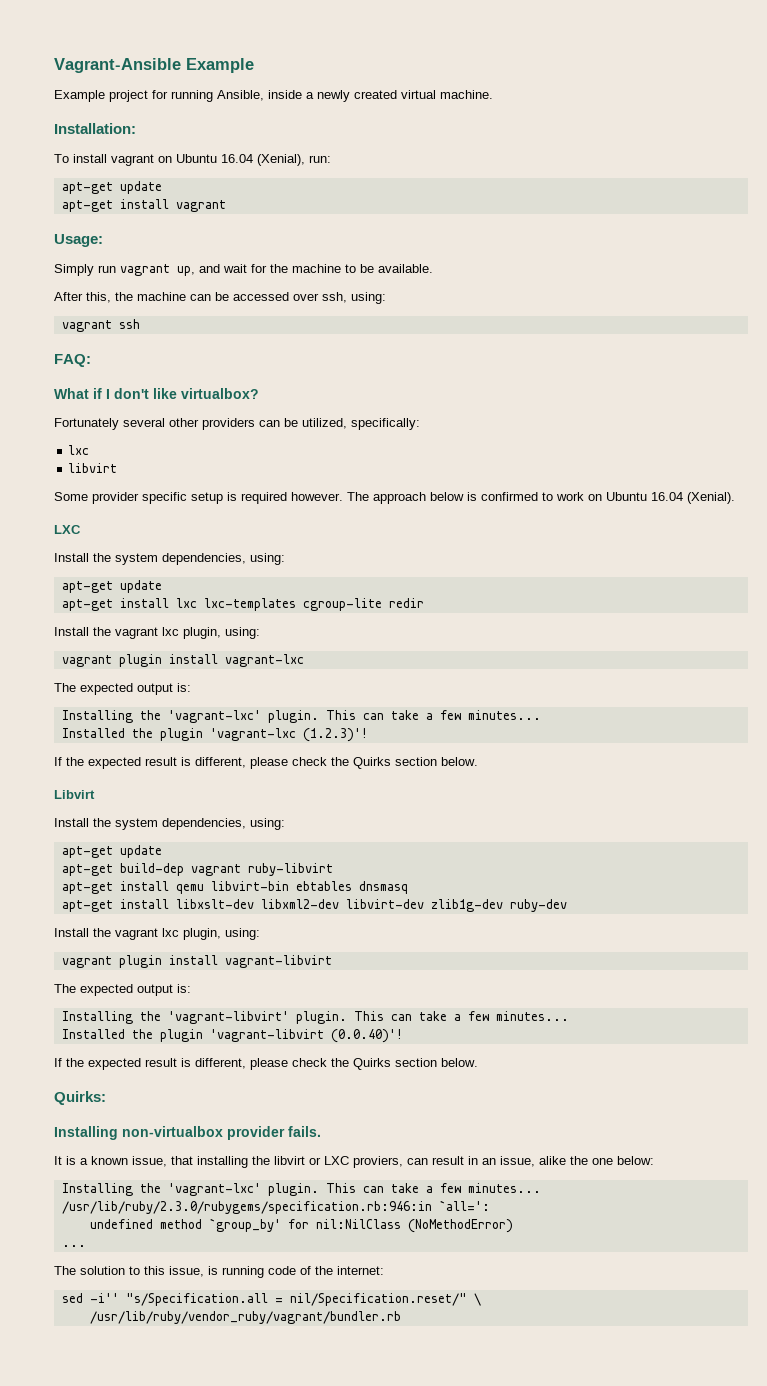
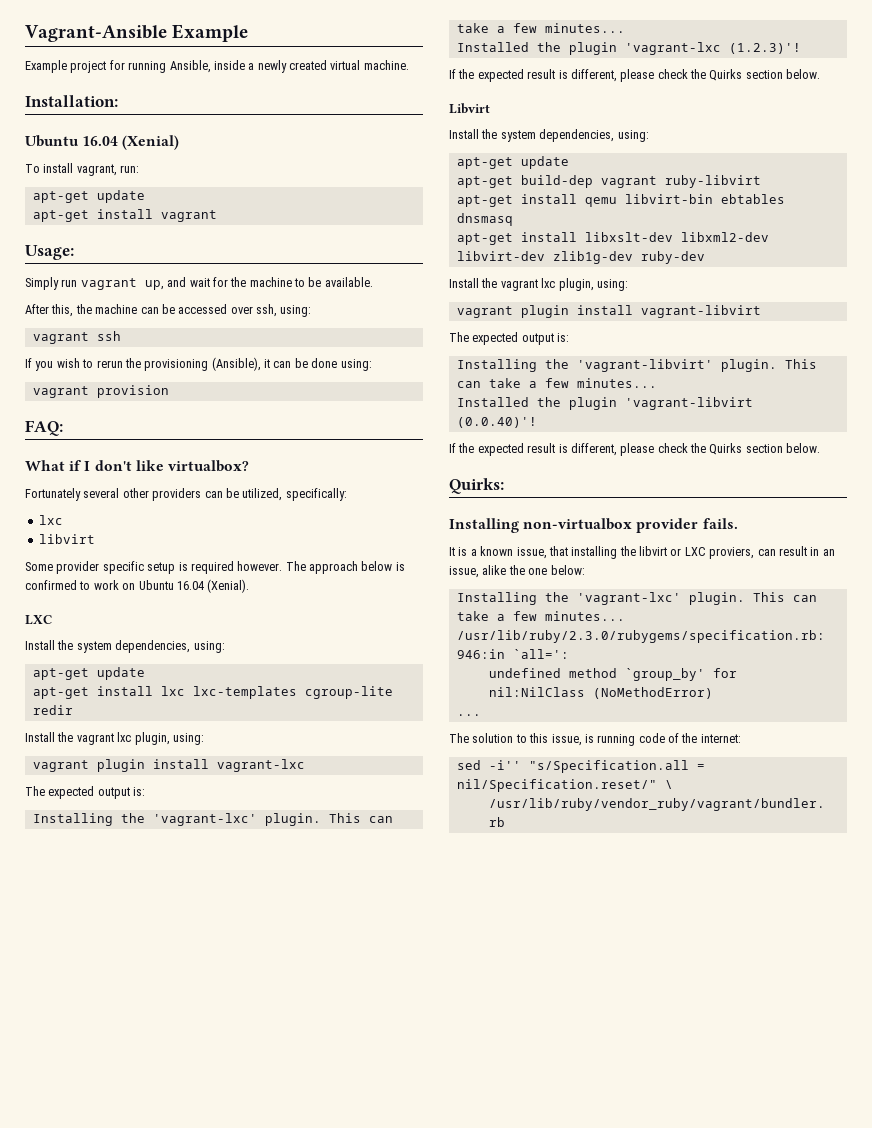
+ Ubuntu 16.04 (Xenial)
- To install vagrant on Ubuntu 16.04 (Xenial), run:
+ To install vagrant, run:
+ If you wish to rerun the provisioning (Ansible), it can be done using:
+ vagrant provision

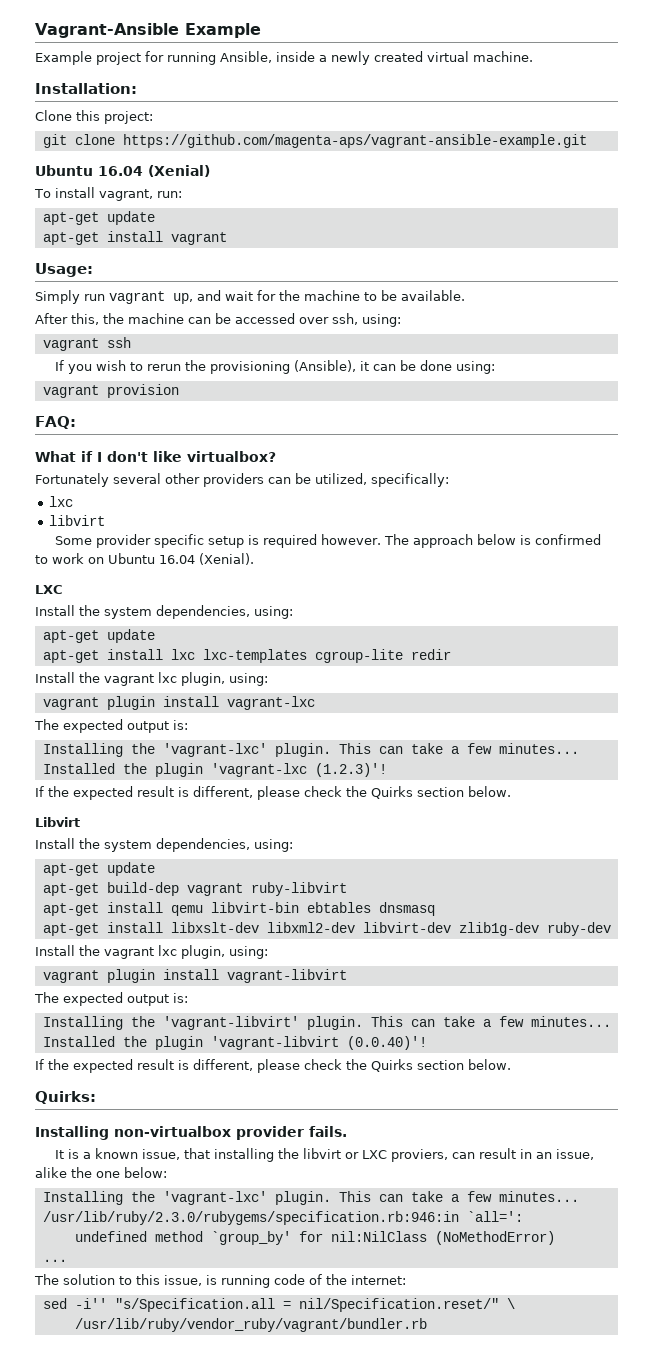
+ Clone this project:
+ git clone https://github.com/magenta-aps/vagrant-ansible-example.git

